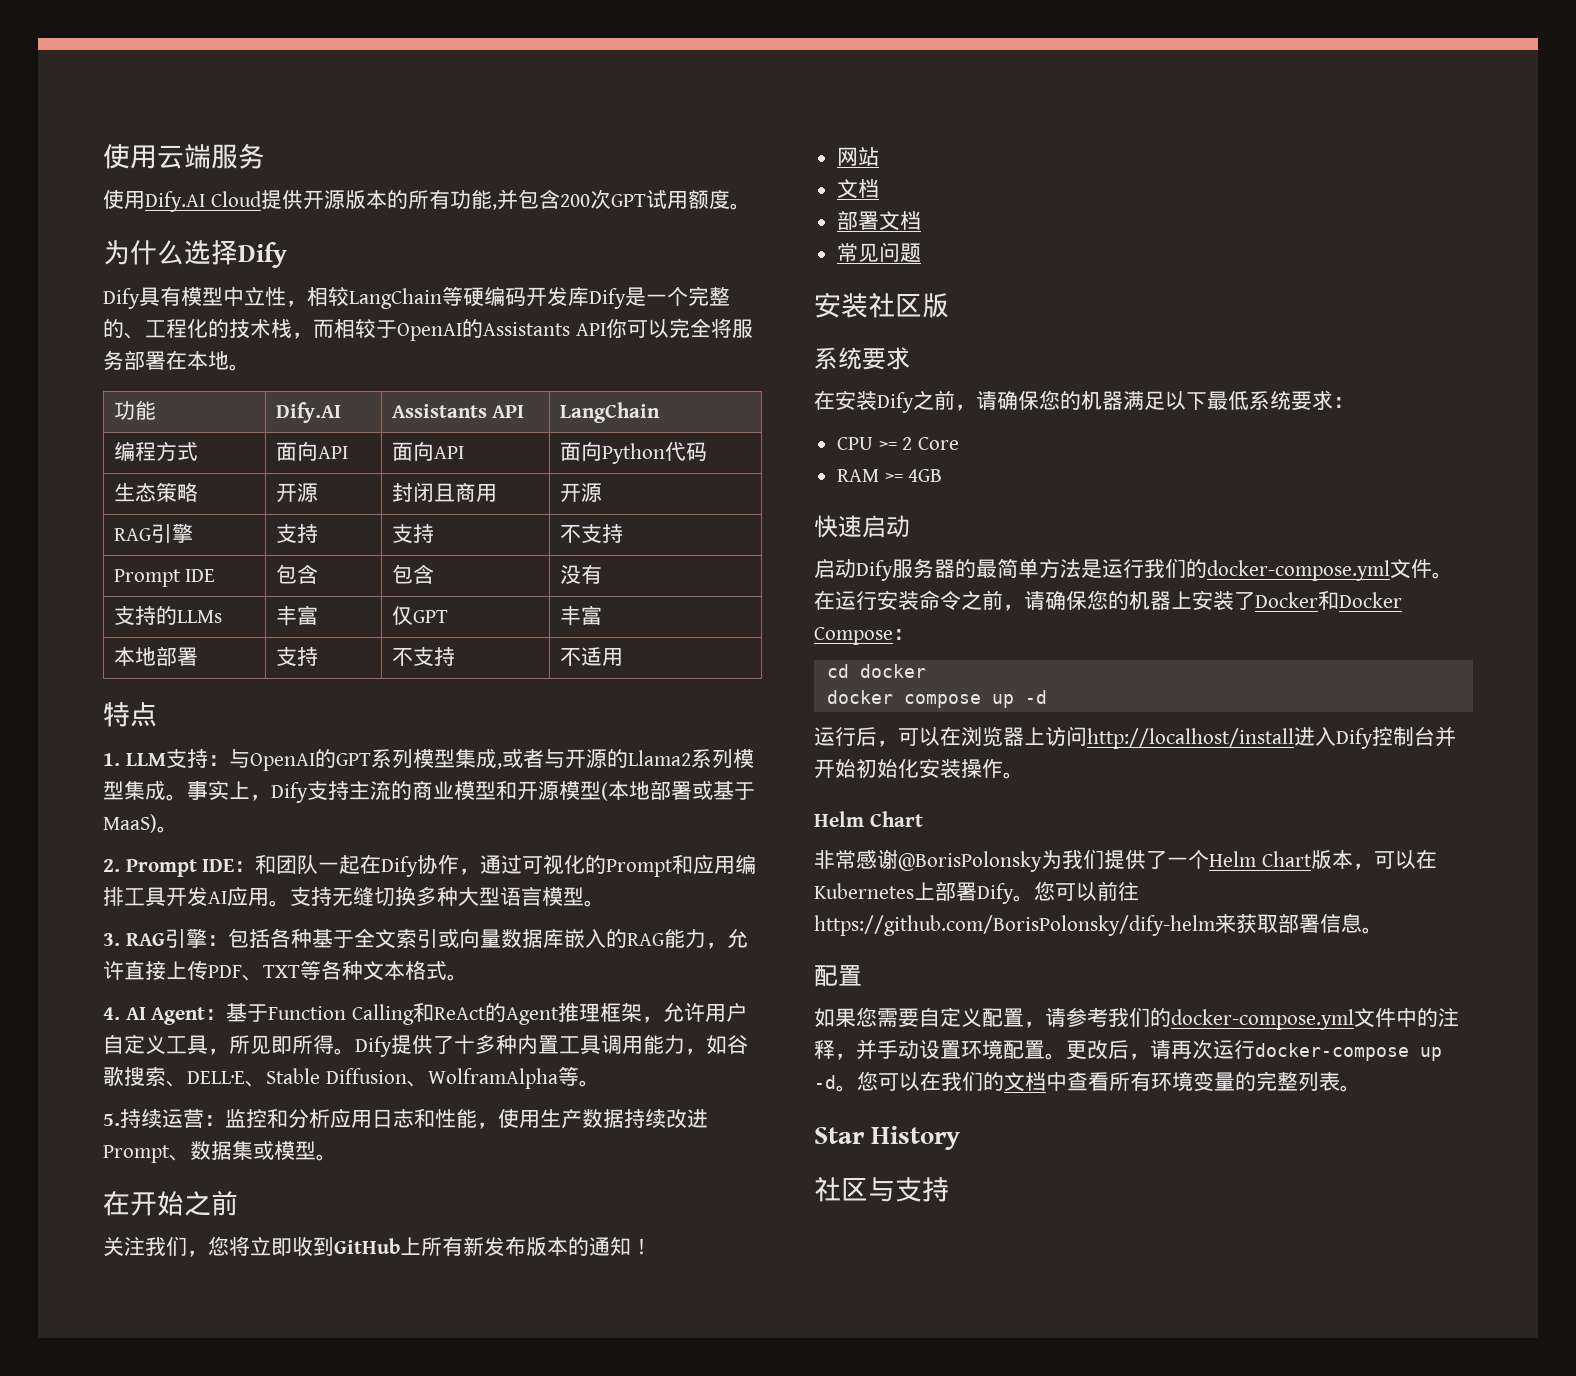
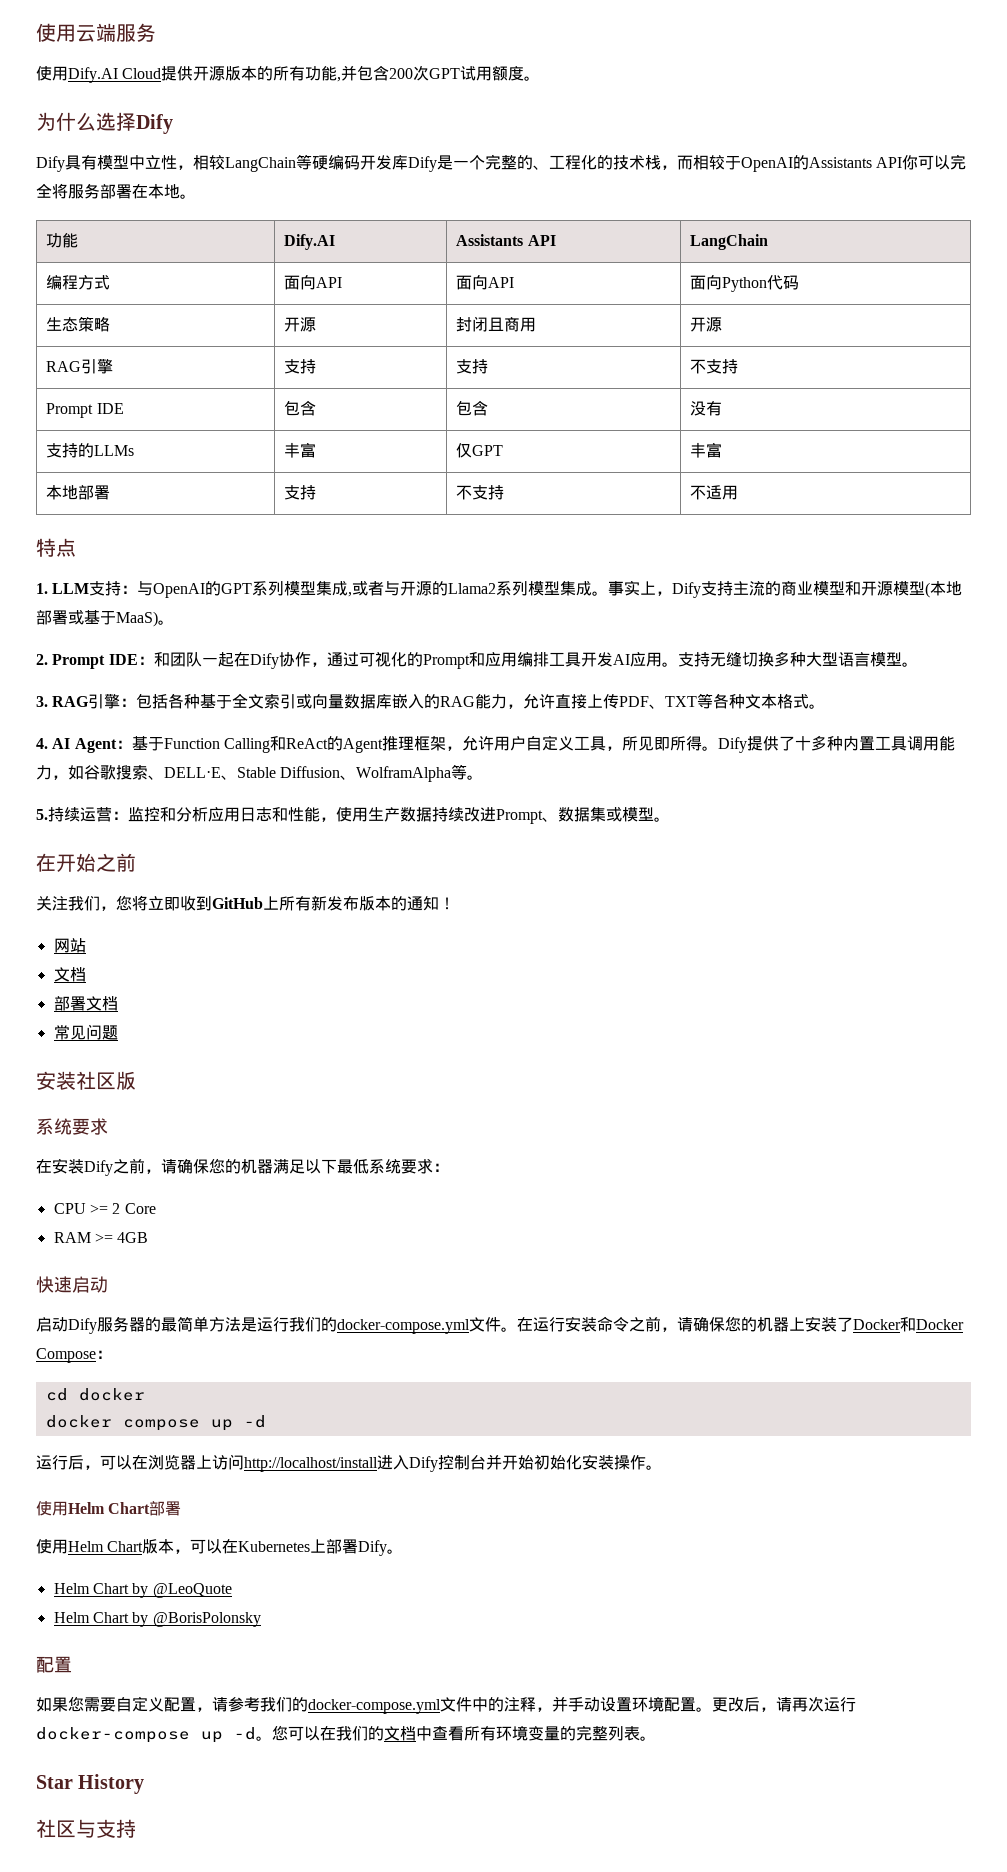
  运行后，可以在浏览器上访问http://localhost/install进入Dify控制台并开始初始化安装操作。
- Helm Chart
- 非常感谢@BorisPolonsky为我们提供了一个Helm Chart版本，可以在Kubernetes上部署Dify。您可以前往https://github.com/BorisPolonsky/dify-helm来获取部署信息。
+ 使用Helm Chart部署
+ 使用Helm Chart版本，可以在Kubernetes上部署Dify。
+ Helm Chart by @LeoQuote
+ Helm Chart by @BorisPolonsky

